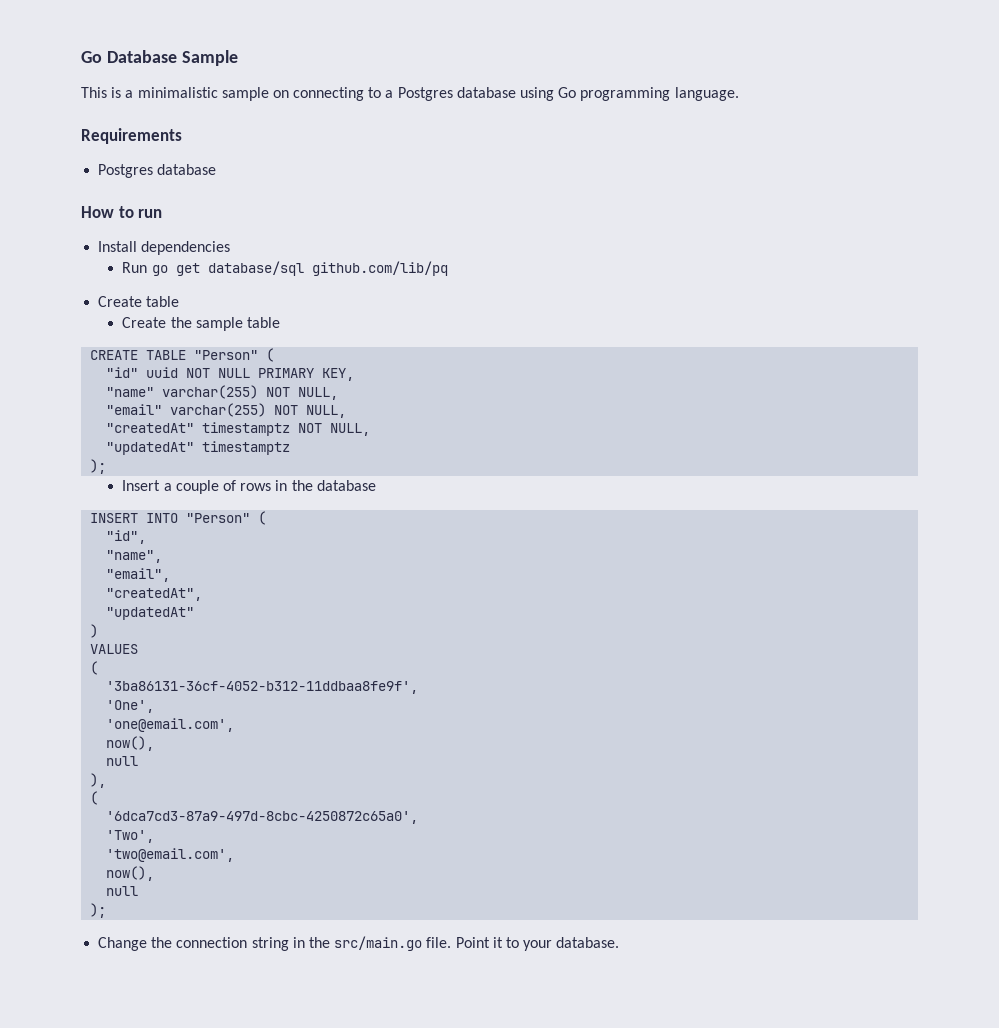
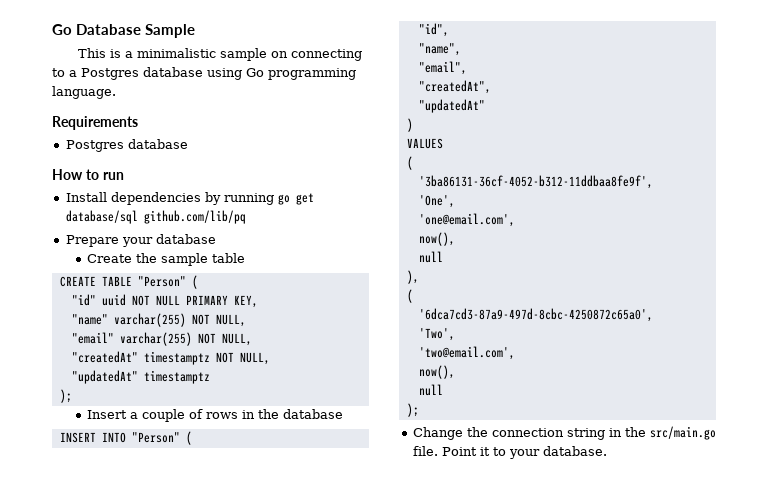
- Install dependencies
- Run go get database/sql github.com/lib/pq
+ Install dependencies by running go get database/sql github.com/lib/pq
- Create table
+ Prepare your database

